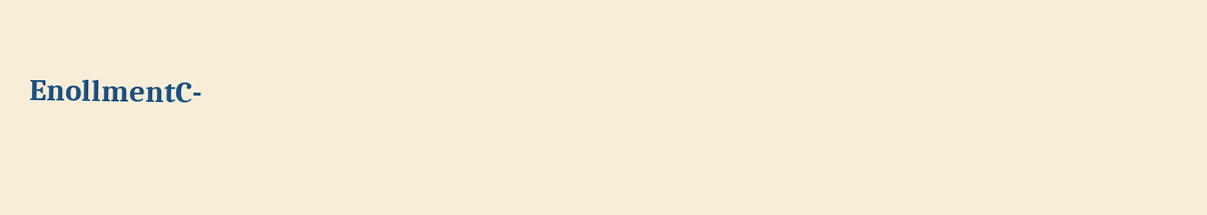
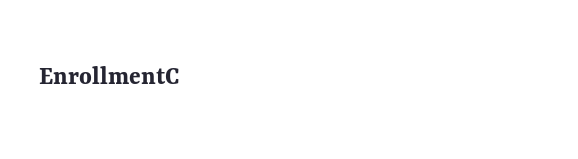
- EnollmentC-
+ EnrollmentC

